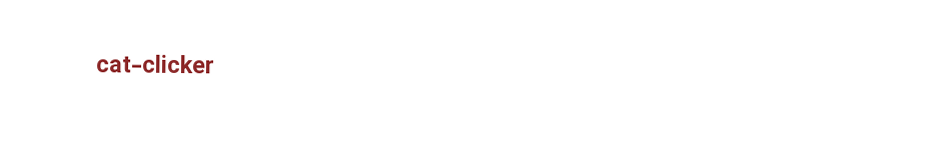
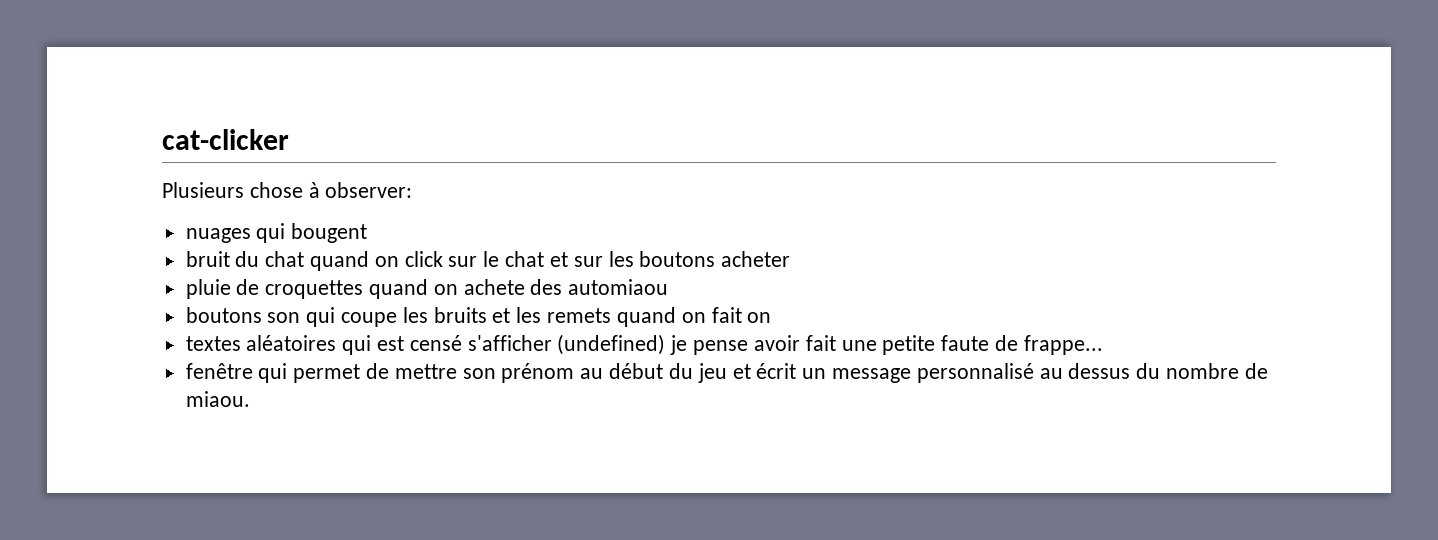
+ Plusieurs chose à observer:
+ nuages qui bougent
+ bruit du chat quand on click sur le chat et sur les boutons acheter
+ pluie de croquettes quand on achete des automiaou
+ boutons son qui coupe les bruits et les remets quand on fait on
+ textes aléatoires qui est censé s'afficher (undefined) je pense avoir fait une petite faute de frappe...
+ fenêtre qui permet de mettre son prénom au début du jeu et écrit un message personnalisé au dessus du nombre de miaou.

